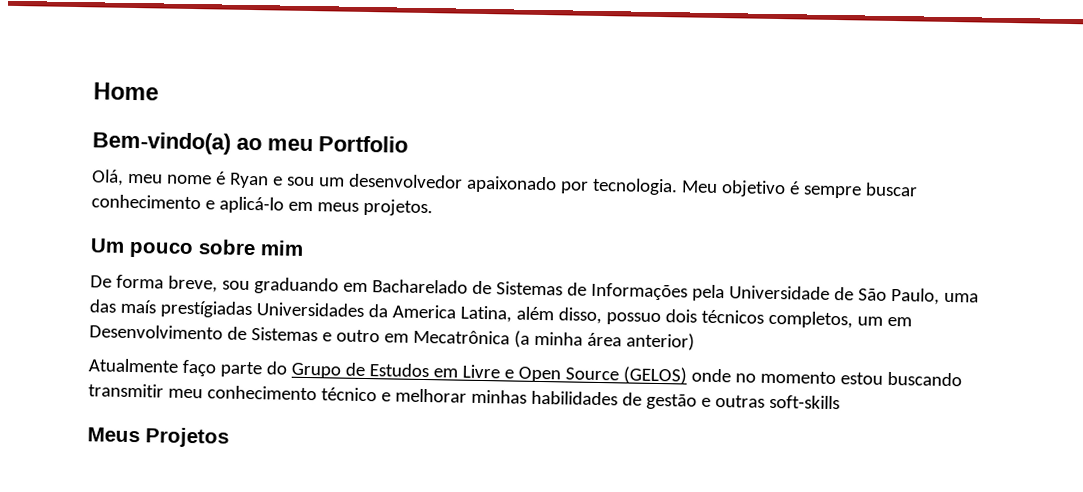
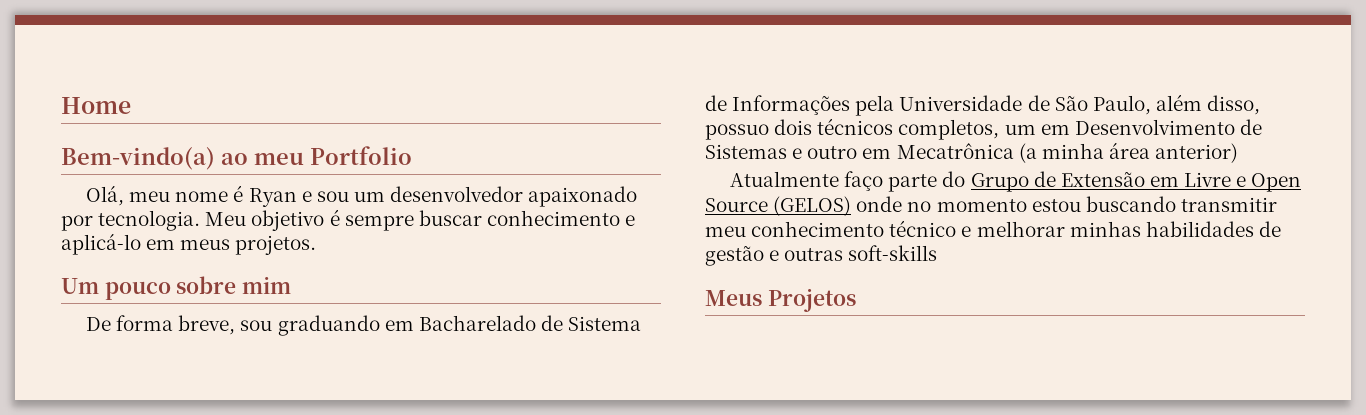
- De forma breve, sou graduando em Bacharelado de Sistemas de Informações pela Universidade de São Paulo, uma das maís prestígiadas Universidades da America Latina, além disso, possuo dois técnicos completos, um em Desenvolvimento de Sistemas e outro em Mecatrônica (a minha área anterior)
+ De forma breve, sou graduando em Bacharelado de Sistema de Informações pela Universidade de São Paulo, além disso, possuo dois técnicos completos, um em Desenvolvimento de Sistemas e outro em Mecatrônica (a minha área anterior)
- Atualmente faço parte do Grupo de Estudos em Livre e Open Source (GELOS) onde no momento estou buscando transmitir meu conhecimento técnico e melhorar minhas habilidades de gestão e outras soft-skills
+ Atualmente faço parte do Grupo de Extensão em Livre e Open Source (GELOS) onde no momento estou buscando transmitir meu conhecimento técnico e melhorar minhas habilidades de gestão e outras soft-skills

